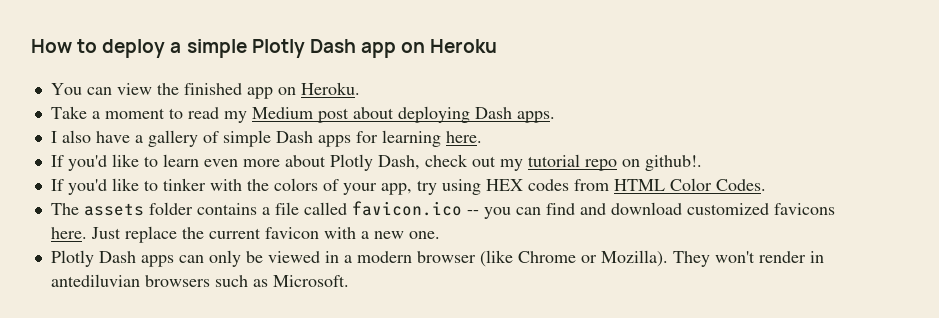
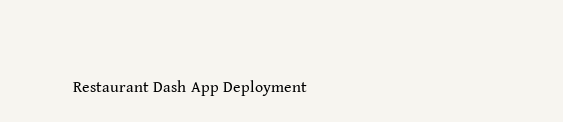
- How to deploy a simple Plotly Dash app on Heroku
- You can view the finished app on Heroku.
- Take a moment to read my Medium post about deploying Dash apps.
- I also have a gallery of simple Dash apps for learning here.
- If you'd like to learn even more about Plotly Dash, check out my tutorial repo on github!.
- If you'd like to tinker with the colors of your app, try using HEX codes from HTML Color Codes.
- The assets folder contains a file called favicon.ico -- you can find and download customized favicons here. Just replace the current favicon with a new one.
- Plotly Dash apps can only be viewed in a modern browser (like Chrome or Mozilla). They won't render in antediluvian browsers such as Microsoft.
+ Restaurant Dash App Deployment

